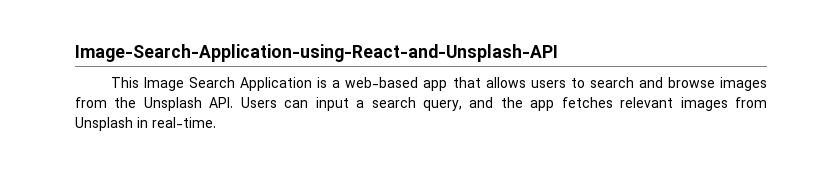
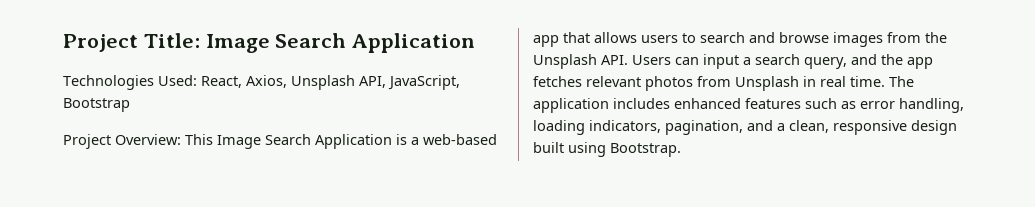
- Image-Search-Application-using-React-and-Unsplash-API
- This Image Search Application is a web-based app that allows users to search and browse images from the Unsplash API. Users can input a search query, and the app fetches relevant images from Unsplash in real-time.
+ Project Title: Image Search Application
+ Technologies Used: React, Axios, Unsplash API, JavaScript, Bootstrap
+ Project Overview: This Image Search Application is a web-based app that allows users to search and browse images from the Unsplash API. Users can input a search query, and the app fetches relevant photos from Unsplash in real time. The application includes enhanced features such as error handling, loading indicators, pagination, and a clean, responsive design built using Bootstrap.

